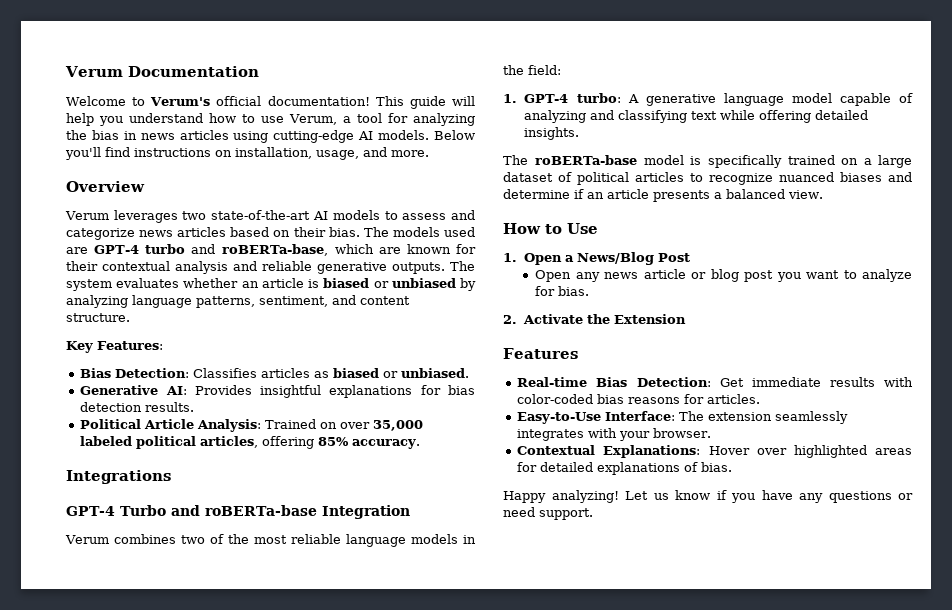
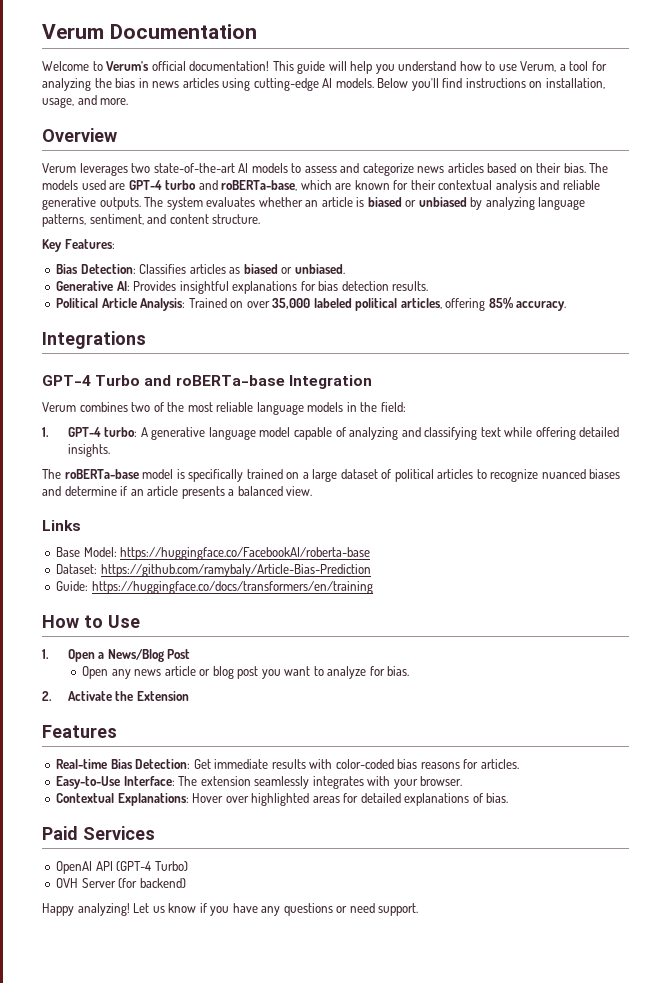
+ Links
+ Base Model: https://huggingface.co/FacebookAI/roberta-base
+ Dataset: https://github.com/ramybaly/Article-Bias-Prediction
+ Guide: https://huggingface.co/docs/transformers/en/training
+ Paid Services
+ OpenAI API (GPT-4 Turbo)
+ OVH Server (for backend)

